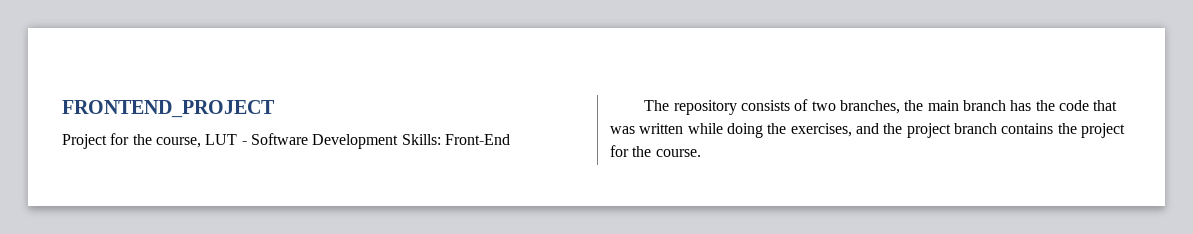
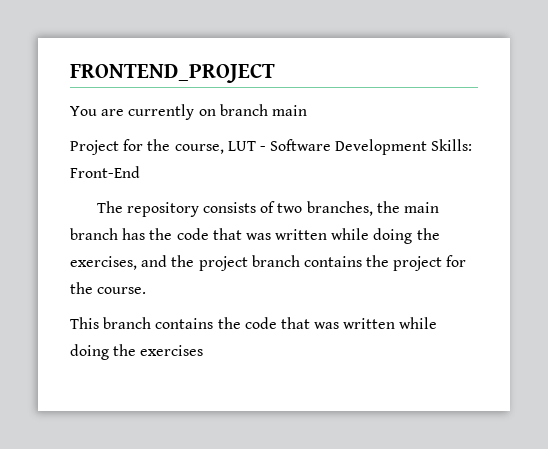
+ You are currently on branch main
+ This branch contains the code that was written while doing the exercises

